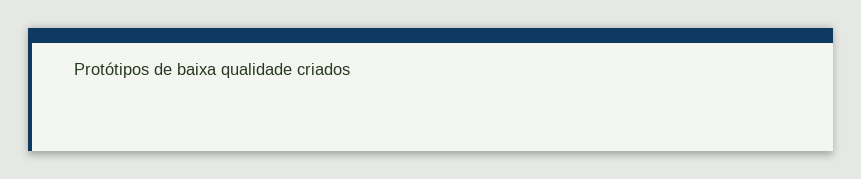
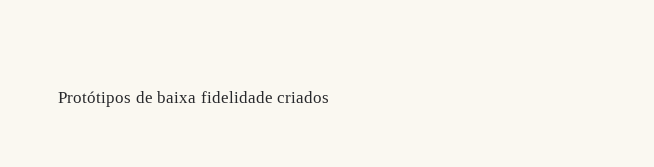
- Protótipos de baixa qualidade criados
+ Protótipos de baixa fidelidade criados

